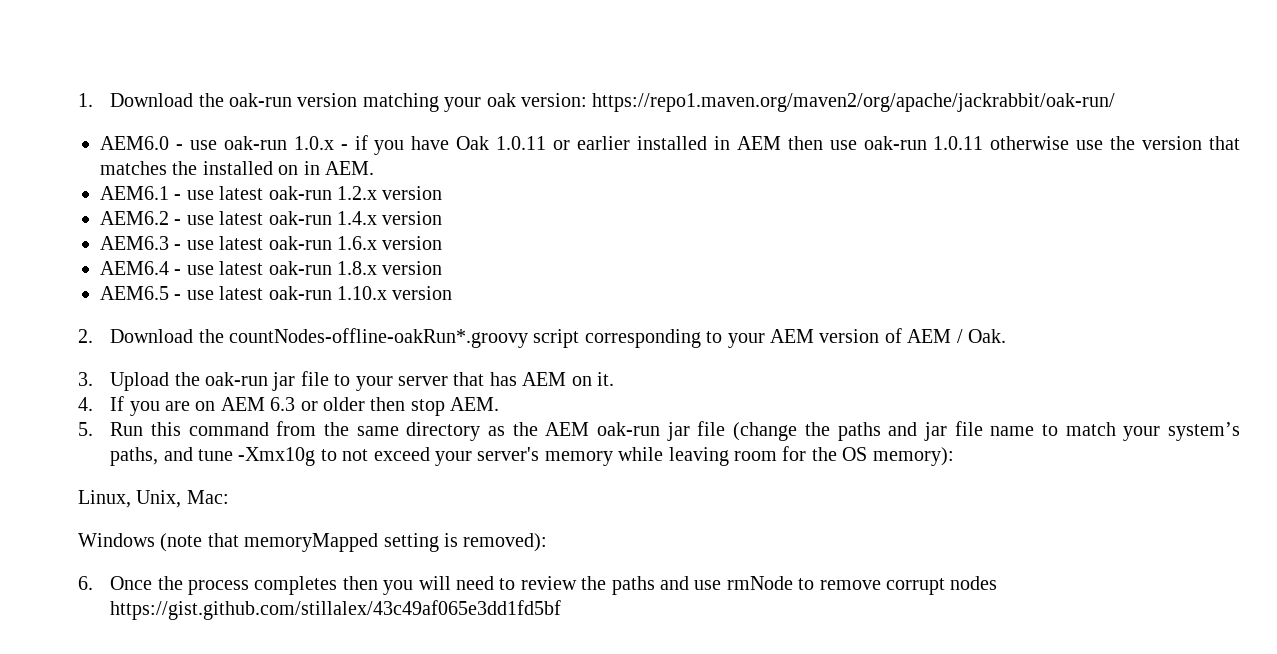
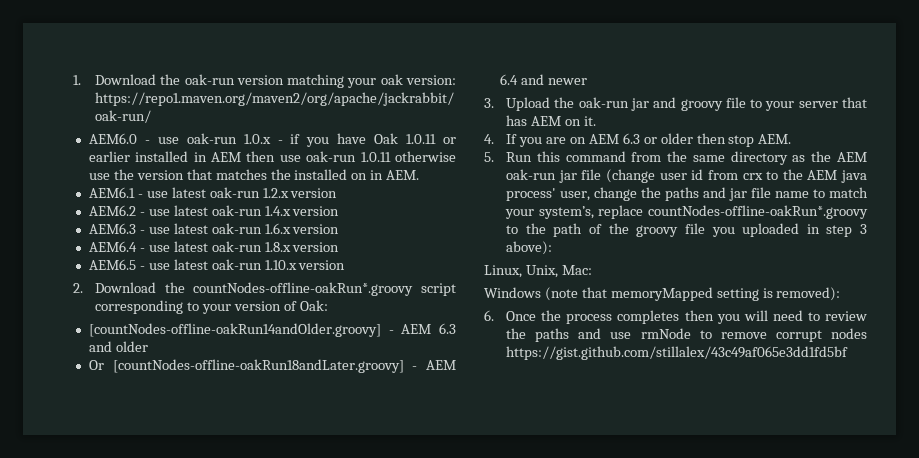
- 2. Download the countNodes-offline-oakRun*.groovy script corresponding to your AEM version of AEM / Oak.
+ 2. Download the countNodes-offline-oakRun*.groovy script corresponding to your version of Oak:
+ [countNodes-offline-oakRun14andOlder.groovy] - AEM 6.3 and older
+ Or [countNodes-offline-oakRun18andLater.groovy] - AEM 6.4 and newer
- 3. Upload the oak-run jar file to your server that has AEM on it.
+ 3. Upload the oak-run jar and groovy file to your server that has AEM on it.
- 5. Run this command from the same directory as the AEM oak-run jar file (change the paths and jar file name to match your system’s paths, and tune -Xmx10g to not exceed your server's memory while leaving room for the OS memory):
+ 5. Run this command from the same directory as the AEM oak-run jar file (change user id from crx to the AEM java process' user, change the paths and jar file name to match your system’s, replace countNodes-offline-oakRun*.groovy to the path of the groovy file you uploaded in step 3 above):

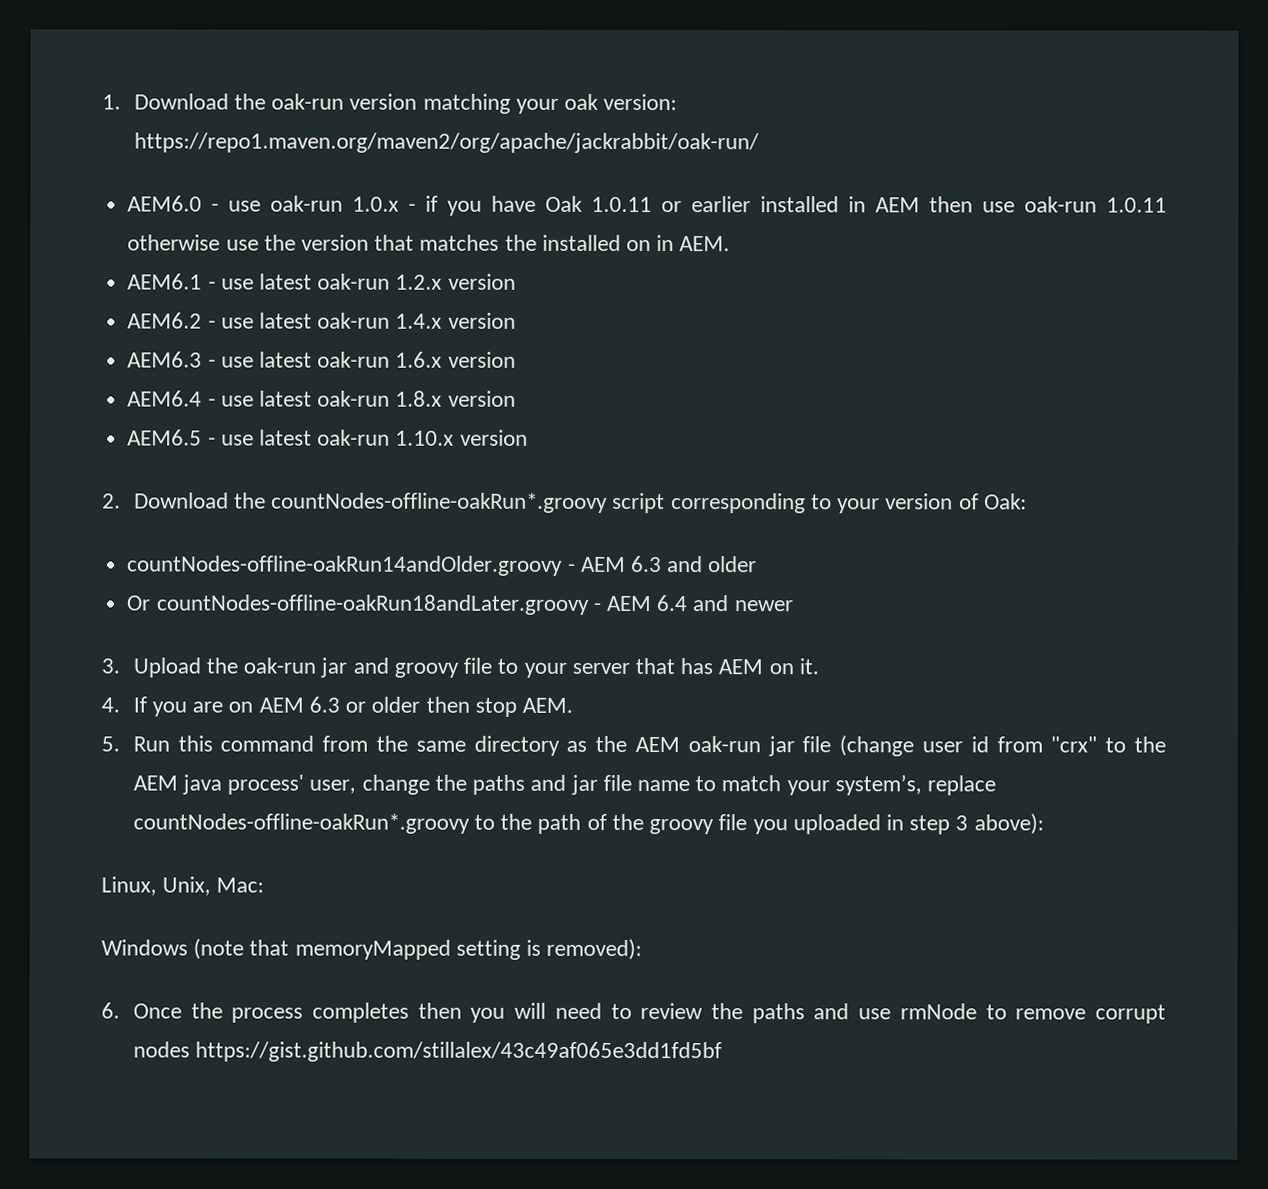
- [countNodes-offline-oakRun14andOlder.groovy] - AEM 6.3 and older
+ countNodes-offline-oakRun14andOlder.groovy - AEM 6.3 and older
- Or [countNodes-offline-oakRun18andLater.groovy] - AEM 6.4 and newer
+ Or countNodes-offline-oakRun18andLater.groovy - AEM 6.4 and newer
- 5. Run this command from the same directory as the AEM oak-run jar file (change user id from crx to the AEM java process' user, change the paths and jar file name to match your system’s, replace countNodes-offline-oakRun*.groovy to the path of the groovy file you uploaded in step 3 above):
+ 5. Run this command from the same directory as the AEM oak-run jar file (change user id from "crx" to the AEM java process' user, change the paths and jar file name to match your system’s, replace countNodes-offline-oakRun*.groovy to the path of the groovy file you uploaded in step 3 above):

